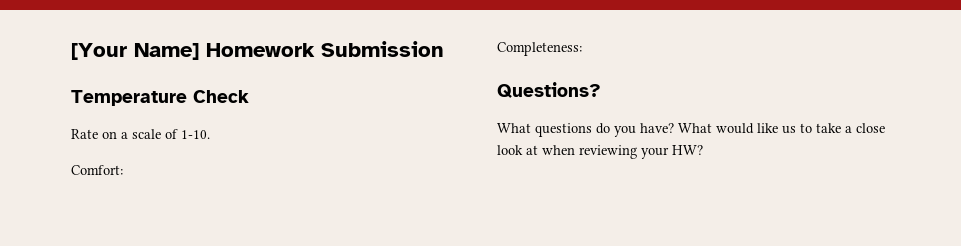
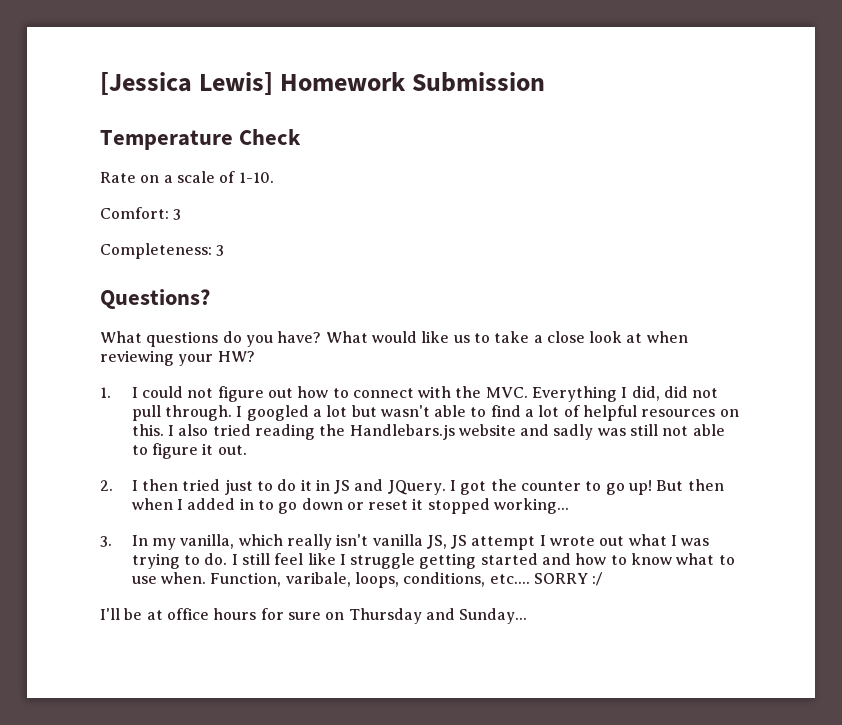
- [Your Name] Homework Submission
+ [Jessica Lewis] Homework Submission
- Comfort:
+ Comfort: 3
- Completeness:
+ Completeness: 3
+ 1. I could not figure out how to connect with the MVC. Everything I did, did not pull through. I googled a lot but wasn't able to find a lot of helpful resources on this. I also tried reading the Handlebars.js website and sadly was still not able to figure it out.
+ 2. I then tried just to do it in JS and JQuery. I got the counter to go up! But then when I added in to go down or reset it stopped working...
+ 3. In my vanilla, which really isn't vanilla JS, JS attempt I wrote out what I was trying to do. I still feel like I struggle getting started and how to know what to use when. Function, varibale, loops, conditions, etc.... SORRY :/
+ I'll be at office hours for sure on Thursday and Sunday...

